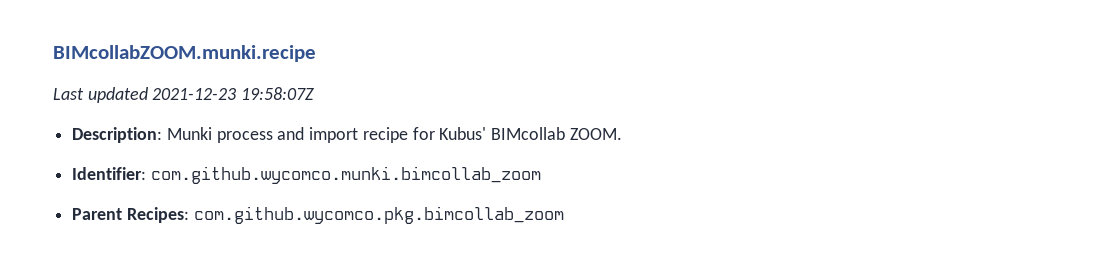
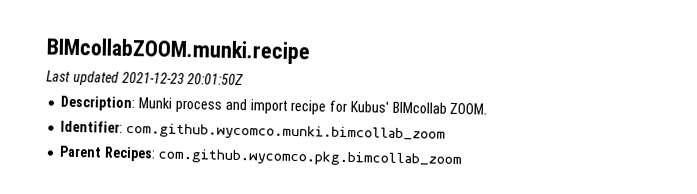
- Last updated 2021-12-23 19:58:07Z
+ Last updated 2021-12-23 20:01:50Z

